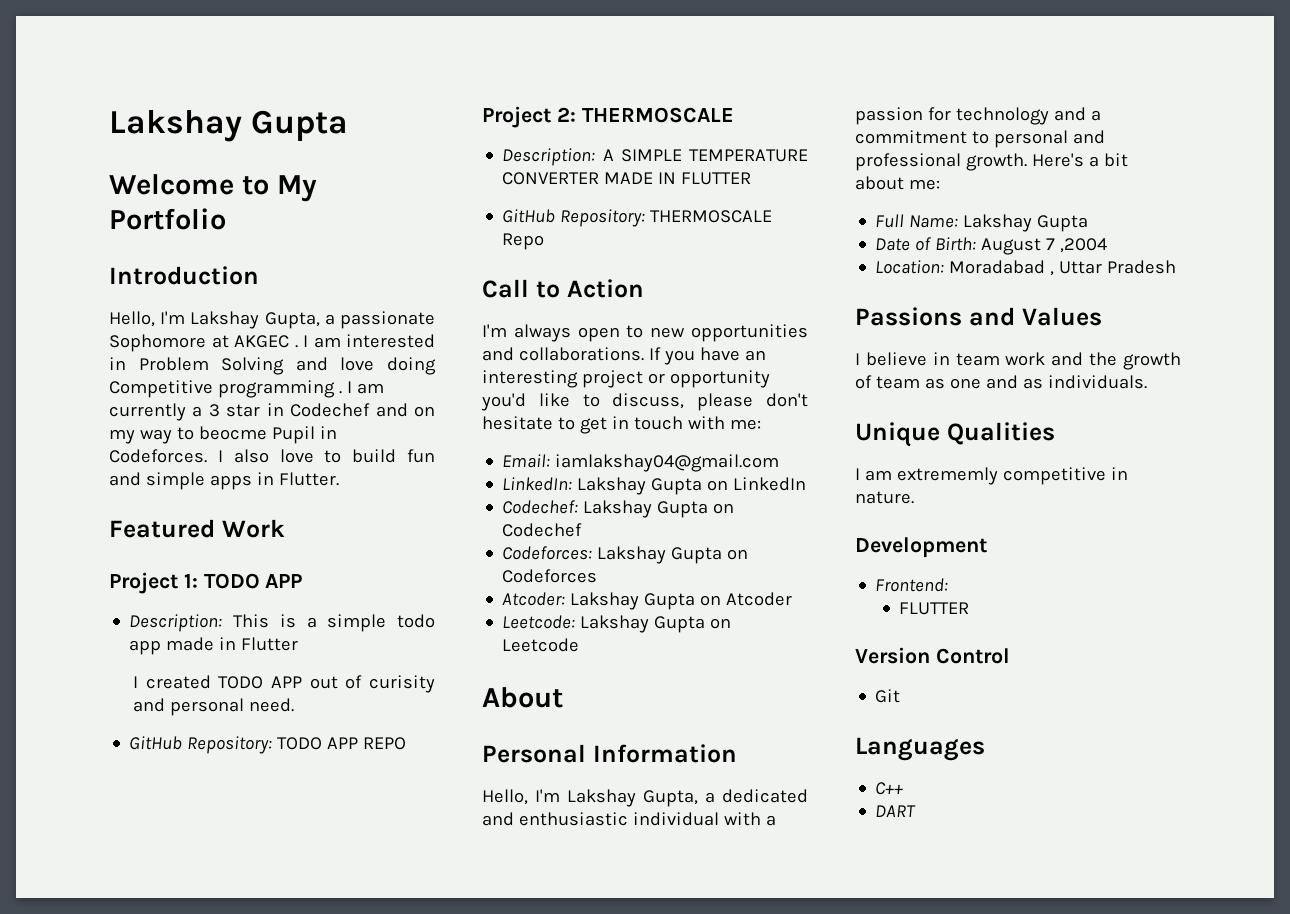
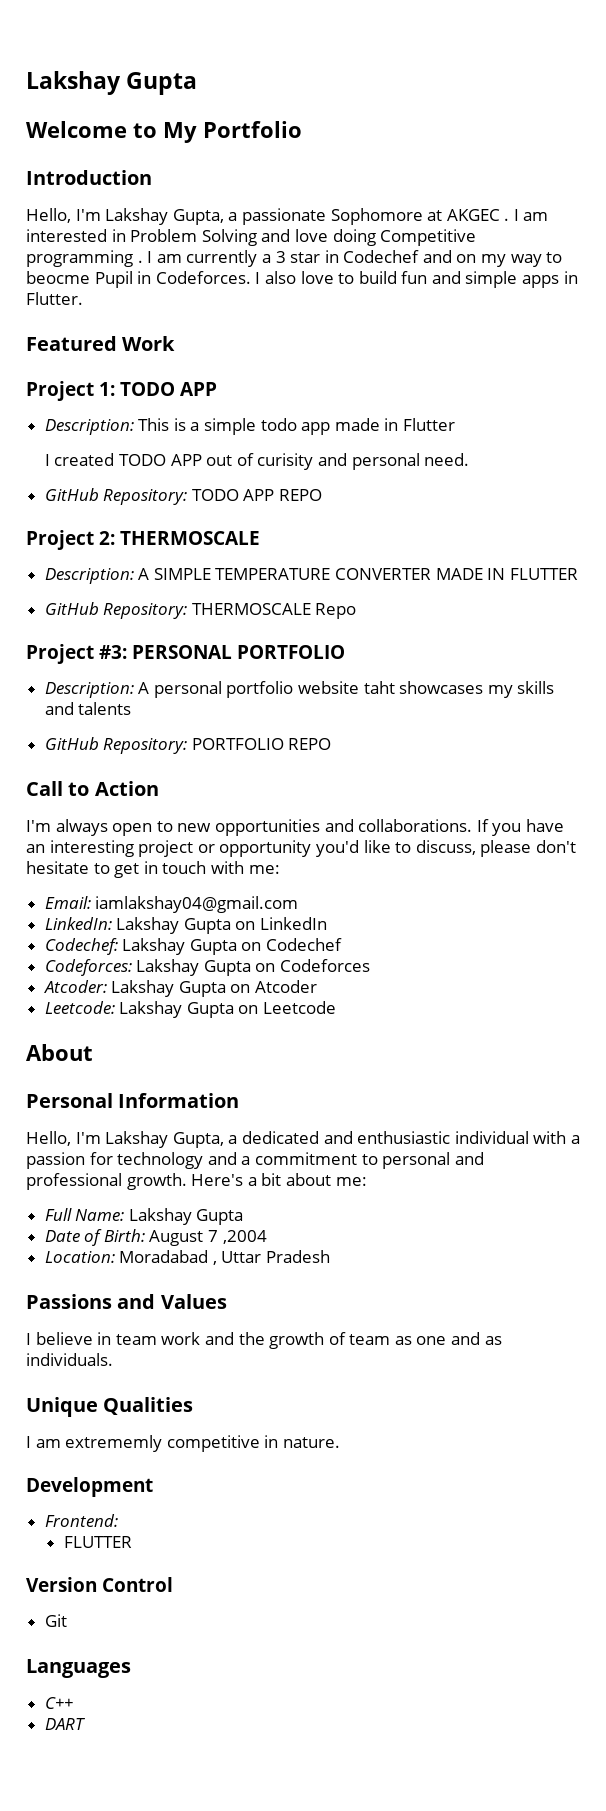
+ Project #3: PERSONAL PORTFOLIO
+ Description: A personal portfolio website taht showcases my skills and talents
+ GitHub Repository: PORTFOLIO REPO

